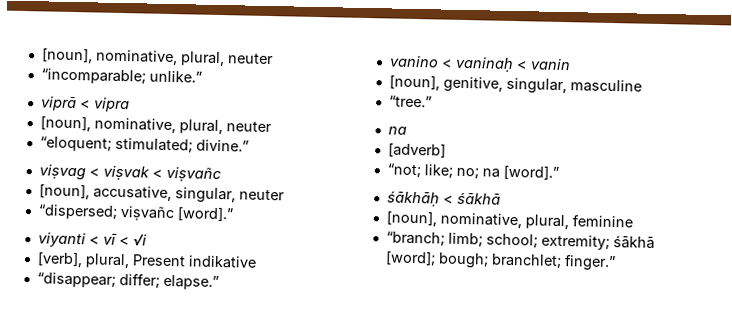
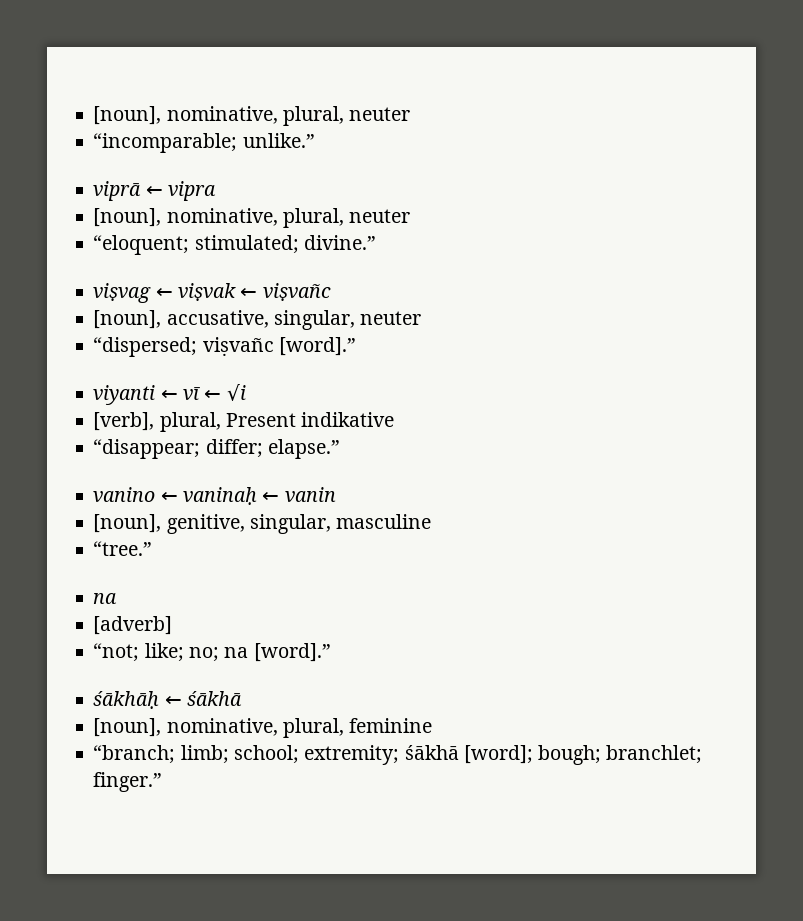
- viprā < vipra
+ viprā ← vipra
- viṣvag < viṣvak < viṣvañc
+ viṣvag ← viṣvak ← viṣvañc
- viyanti < vī < √i
+ viyanti ← vī ← √i
- vanino < vaninaḥ < vanin
+ vanino ← vaninaḥ ← vanin
- śākhāḥ < śākhā
+ śākhāḥ ← śākhā

